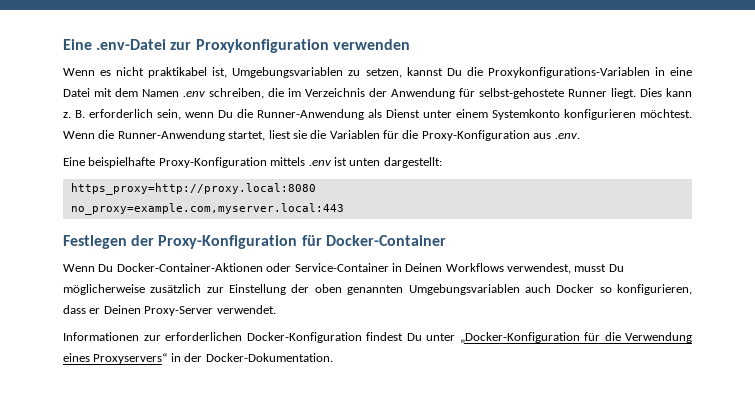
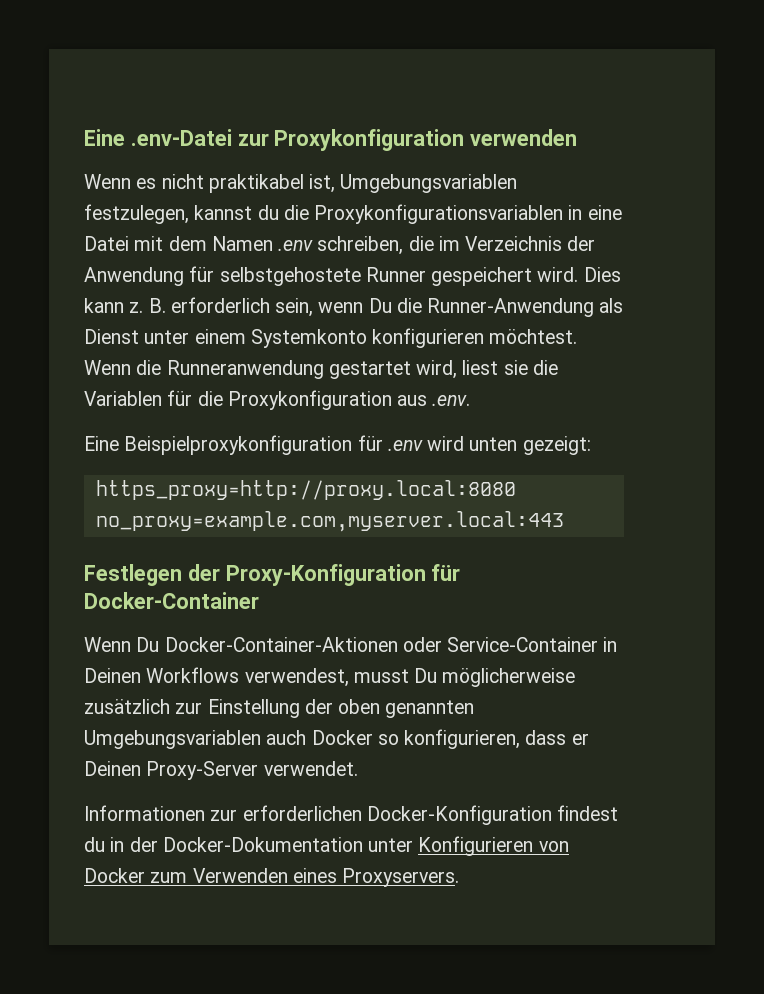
- Wenn es nicht praktikabel ist, Umgebungsvariablen zu setzen, kannst Du die Proxykonfigurations-Variablen in eine Datei mit dem Namen .env schreiben, die im Verzeichnis der Anwendung für selbst-gehostete Runner liegt.
+ Wenn es nicht praktikabel ist, Umgebungsvariablen festzulegen, kannst du die Proxykonfigurationsvariablen in eine Datei mit dem Namen .env schreiben, die im Verzeichnis der Anwendung für selbstgehostete Runner gespeichert wird.
- Wenn die Runner-Anwendung startet, liest sie die Variablen für die Proxy-Konfiguration aus .env.
+ Wenn die Runneranwendung gestartet wird, liest sie die Variablen für die Proxykonfiguration aus .env.
- Eine beispielhafte Proxy-Konfiguration mittels .env ist unten dargestellt:
+ Eine Beispielproxykonfiguration für .env wird unten gezeigt:
- Informationen zur erforderlichen Docker-Konfiguration findest Du unter „Docker-Konfiguration für die Verwendung eines Proxyservers“ in der Docker-Dokumentation.
+ Informationen zur erforderlichen Docker-Konfiguration findest du in der Docker-Dokumentation unter Konfigurieren von Docker zum Verwenden eines Proxyservers.

